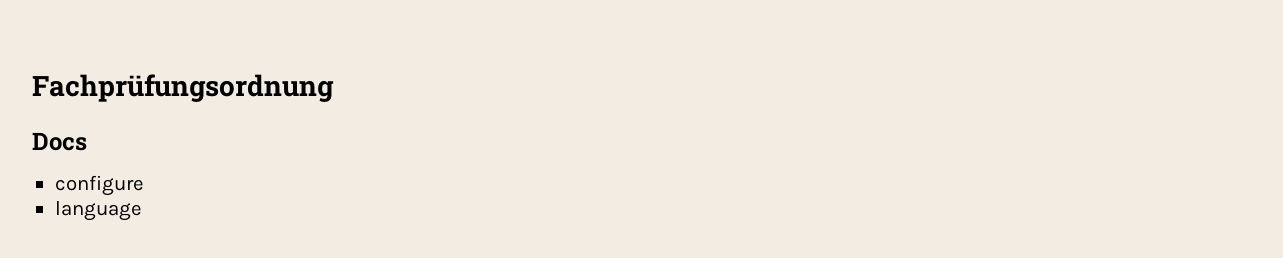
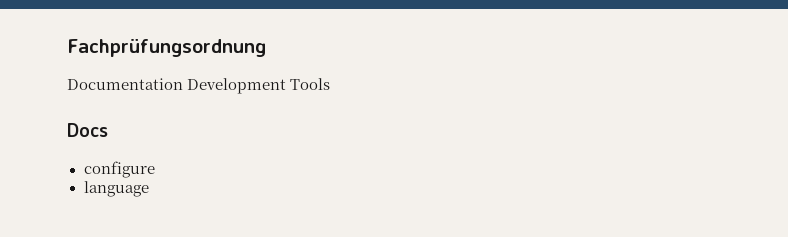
+ Documentation Development Tools

